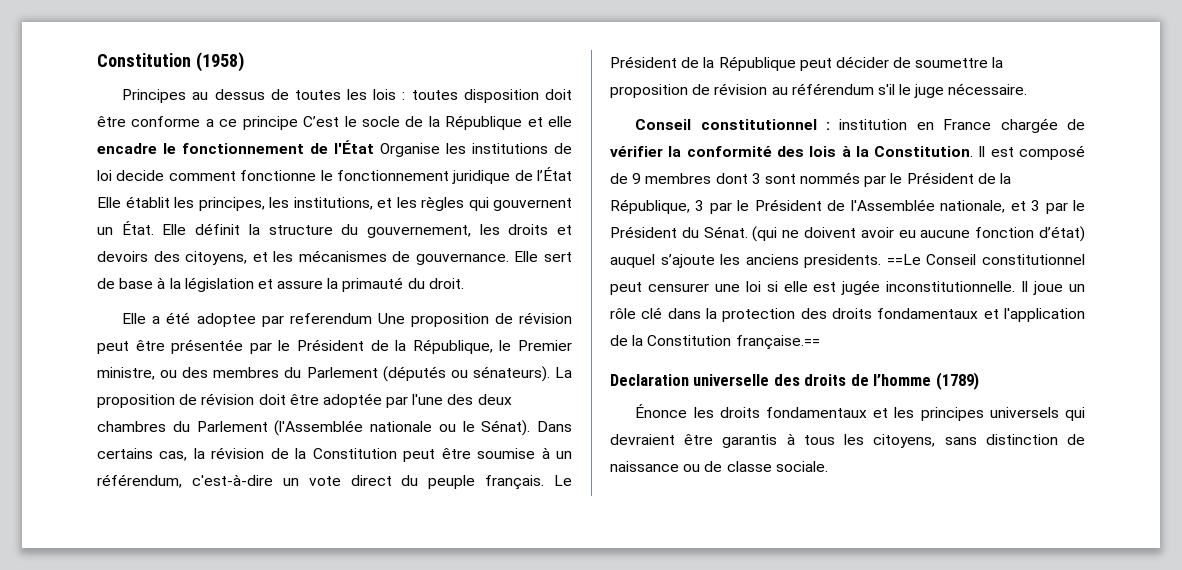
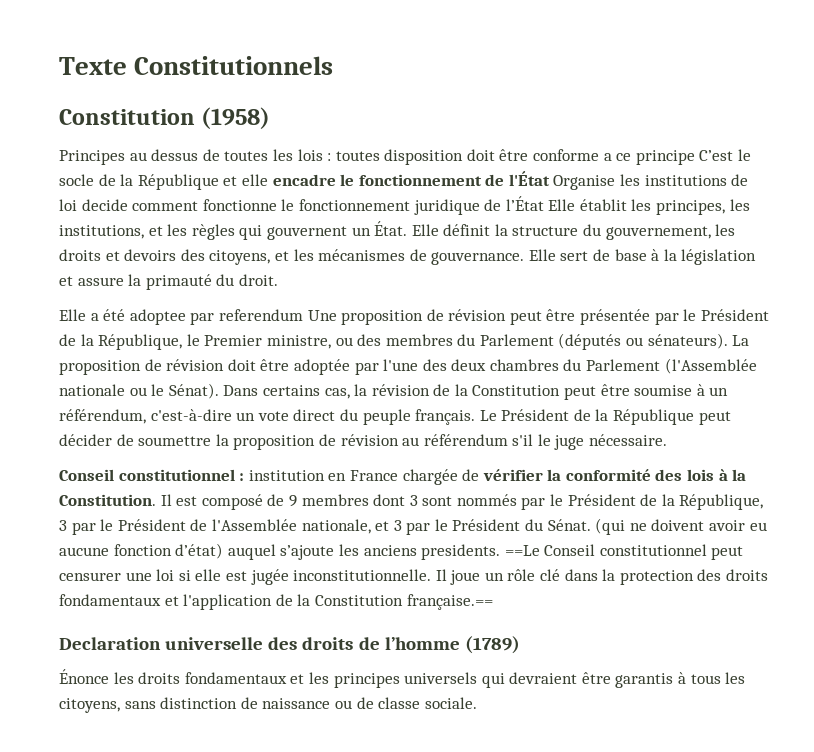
+ Texte Constitutionnels

